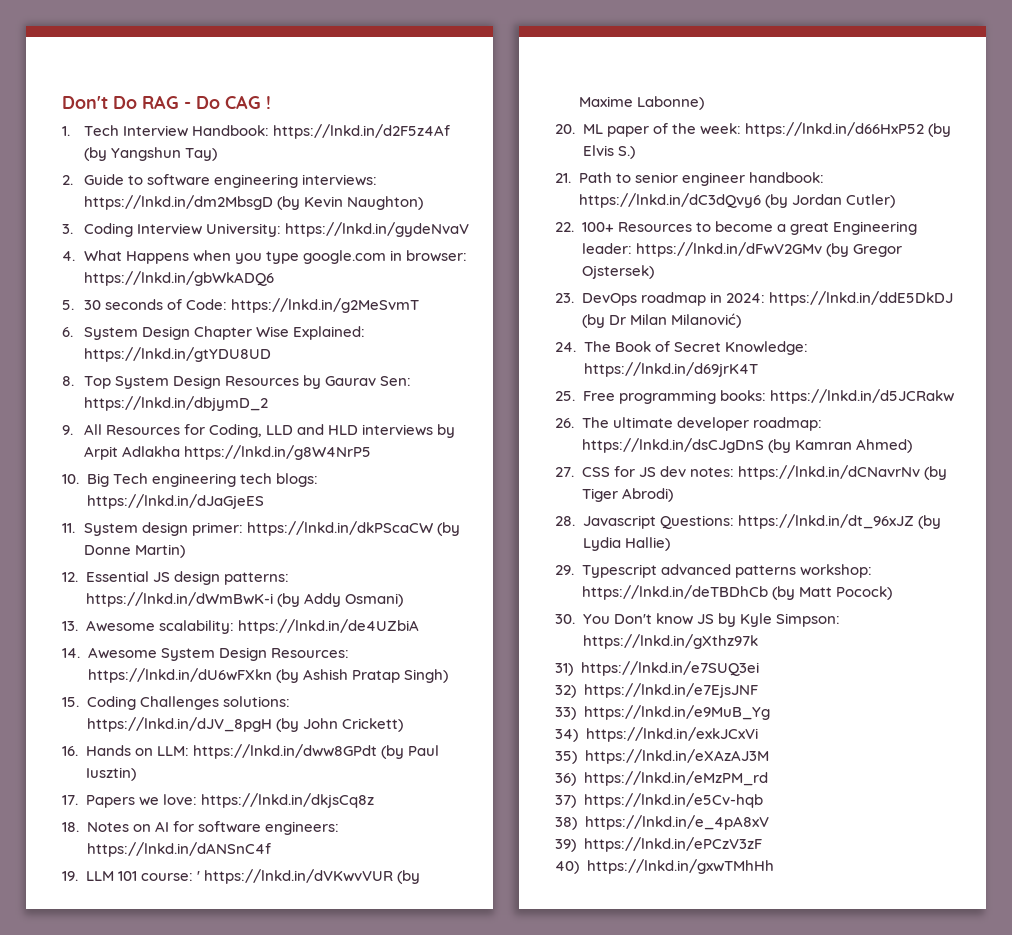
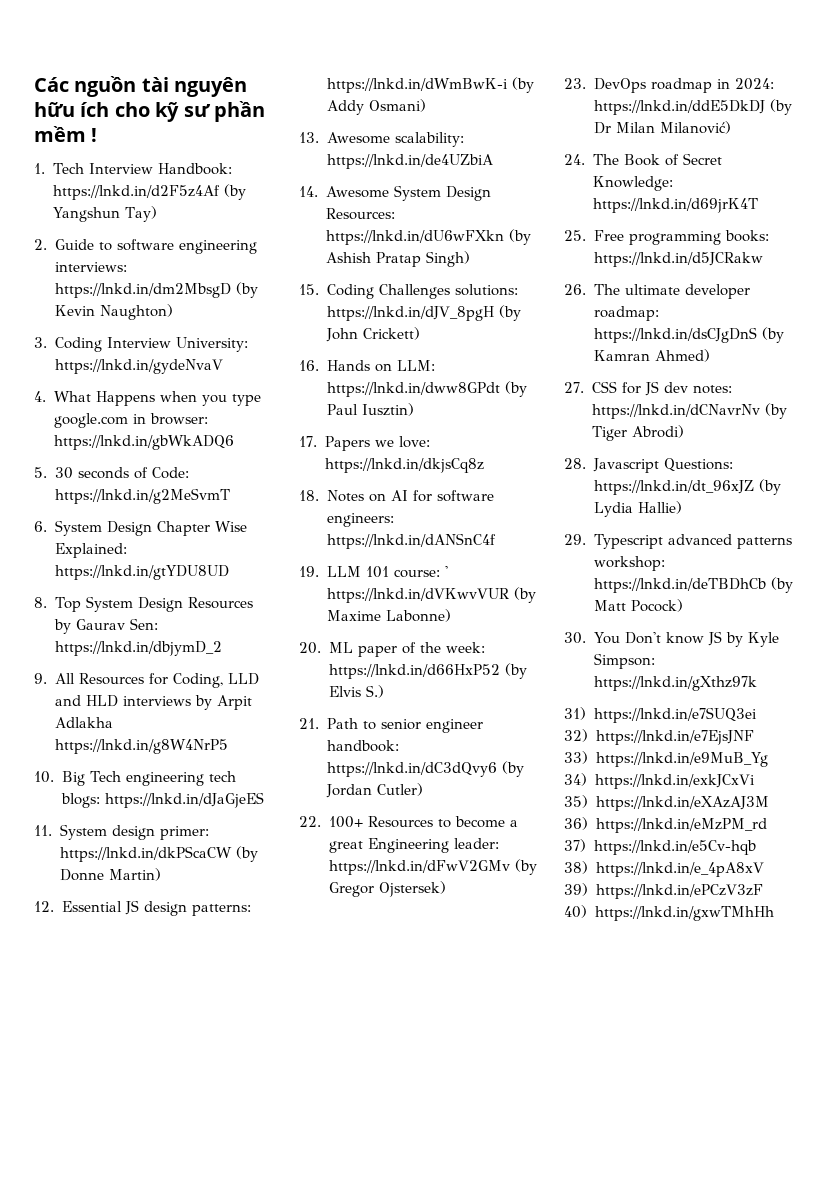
- Don't Do RAG - Do CAG !
+ Các nguồn tài nguyên hữu ích cho kỹ sư phần mềm !

